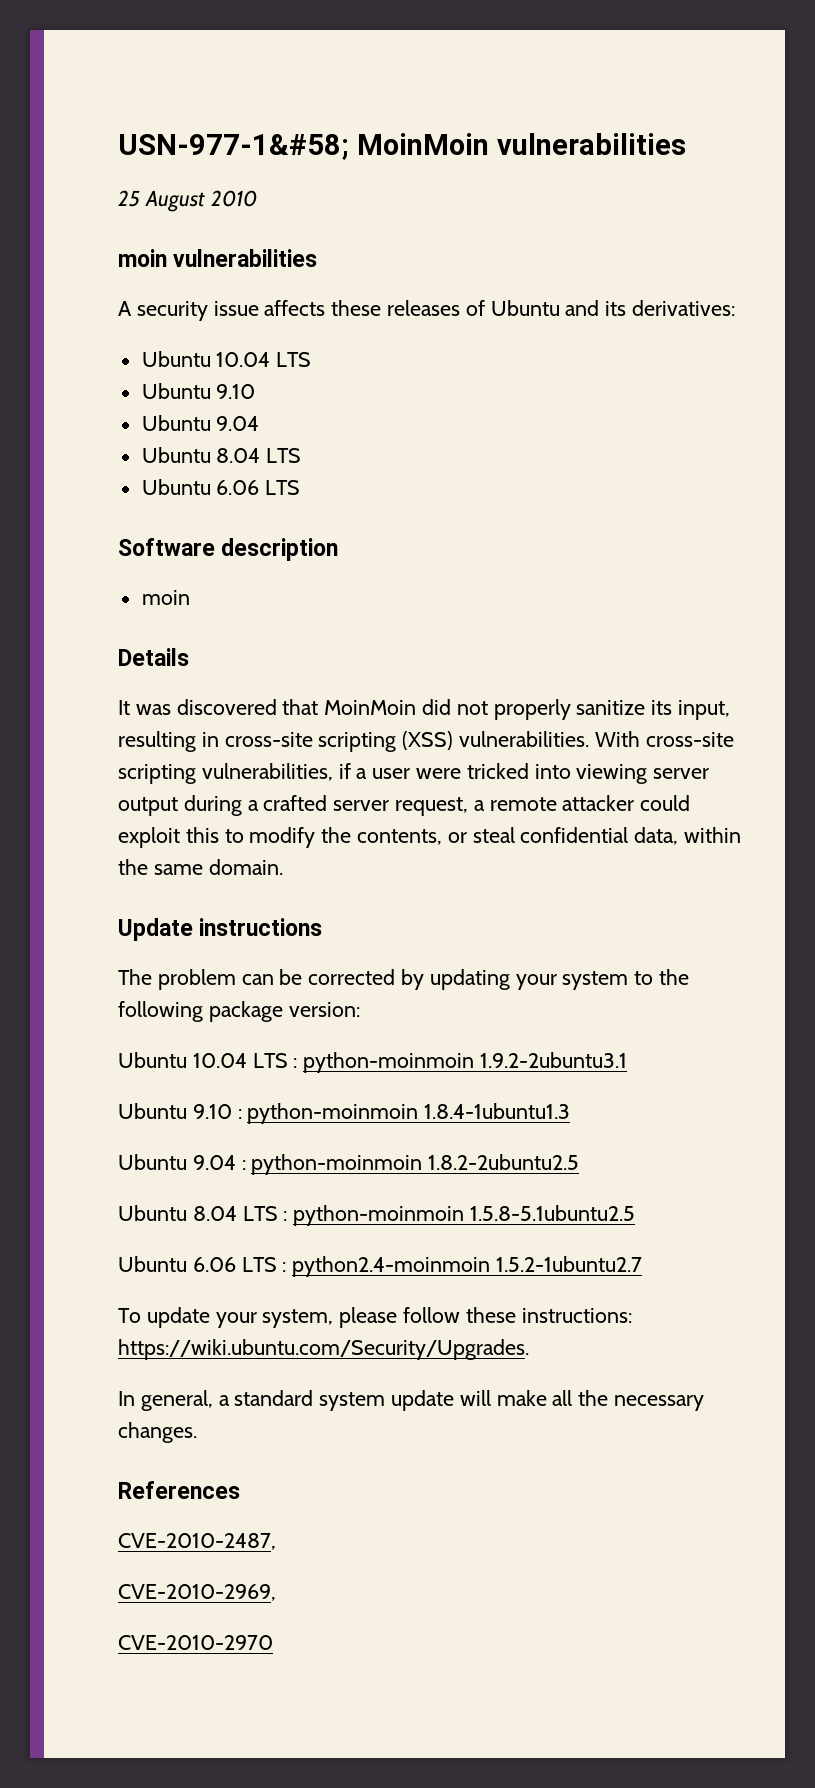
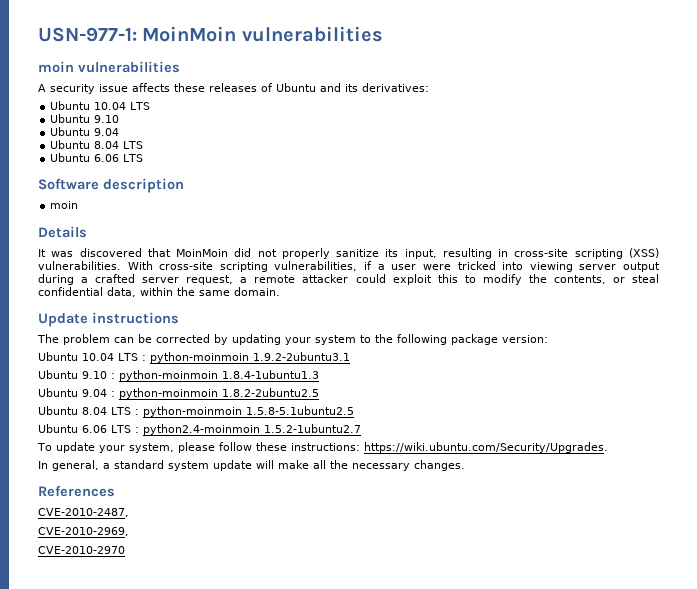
- USN-977-1&#58; MoinMoin vulnerabilities
+ USN-977-1: MoinMoin vulnerabilities
- 25 August 2010

